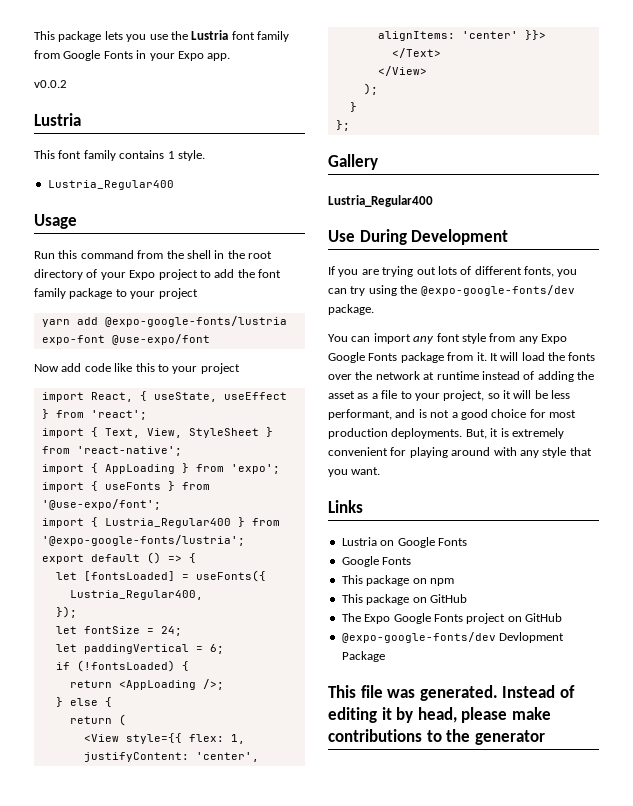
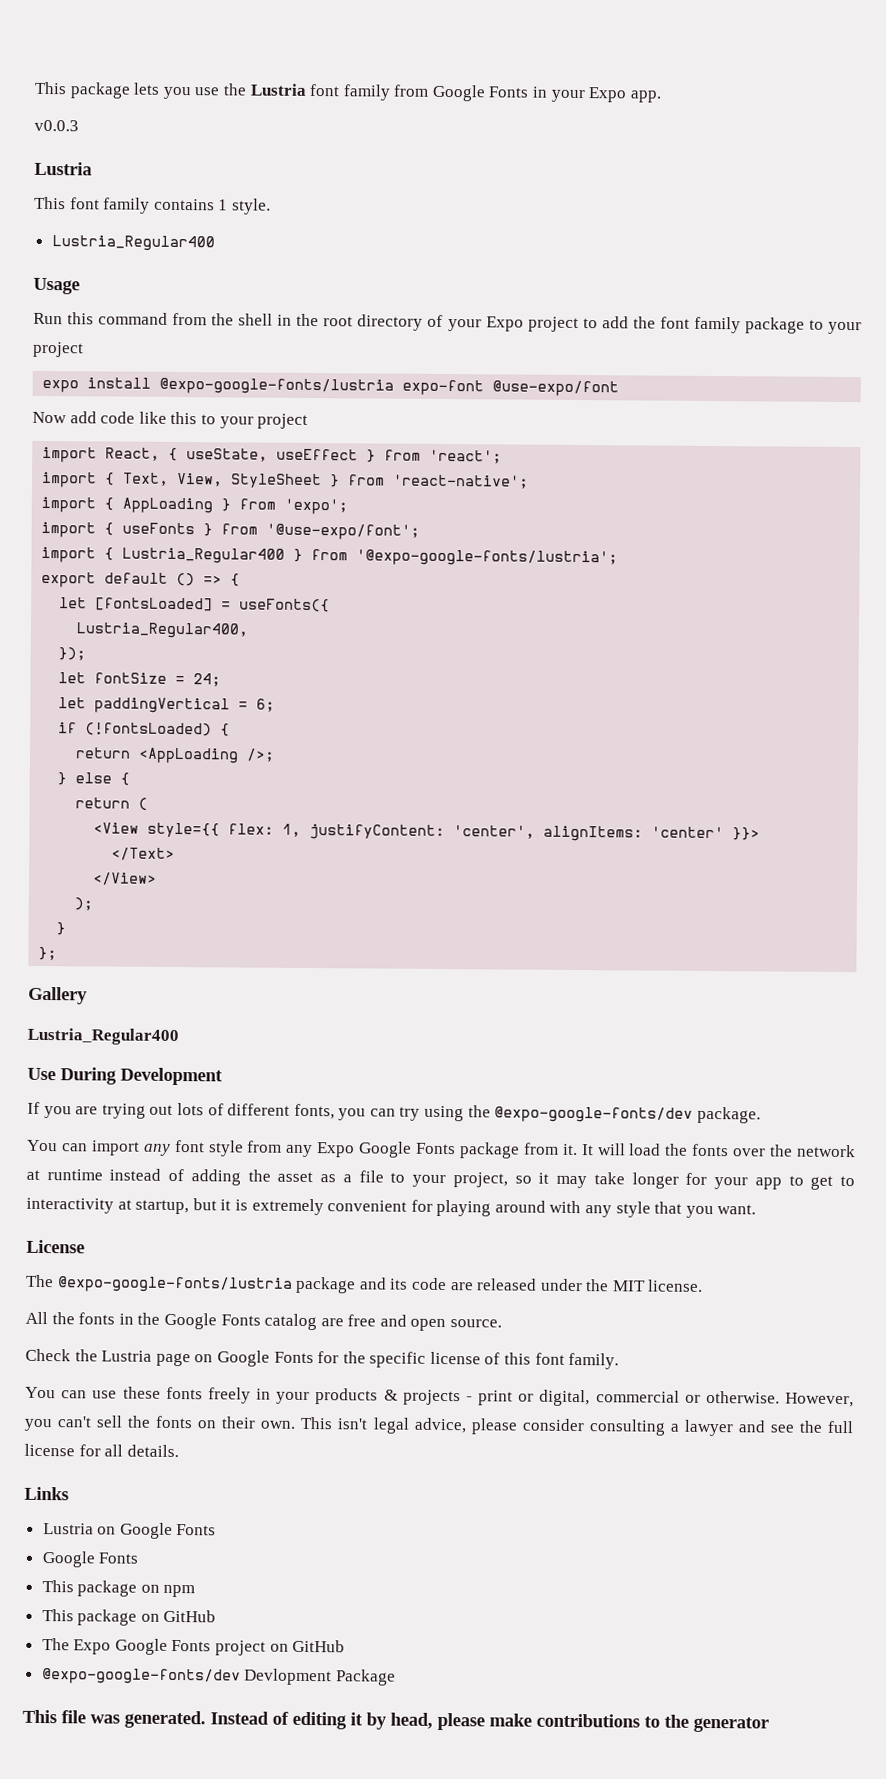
- v0.0.2
+ v0.0.3
- yarn add @expo-google-fonts/lustria expo-font @use-expo/font
+ expo install @expo-google-fonts/lustria expo-font @use-expo/font
- It will load the fonts over the network at runtime instead of adding the asset as a file to your project, so it will be less performant, and is not a good choice for most production deployments. But, it is extremely convenient for playing around with any style that you want.
+ It will load the fonts over the network at runtime instead of adding the asset as a file to your project, so it may take longer for your app to get to interactivity at startup, but it is extremely convenient for playing around with any style that you want.
+ License
+ The @expo-google-fonts/lustria package and its code are released under the MIT license.
+ All the fonts in the Google Fonts catalog are free and open source.
+ Check the Lustria page on Google Fonts for the specific license of this font family.
+ You can use these fonts freely in your products & projects - print or digital, commercial or otherwise. However, you can't sell the fonts on their own. This isn't legal advice, please consider consulting a lawyer and see the full license for all details.

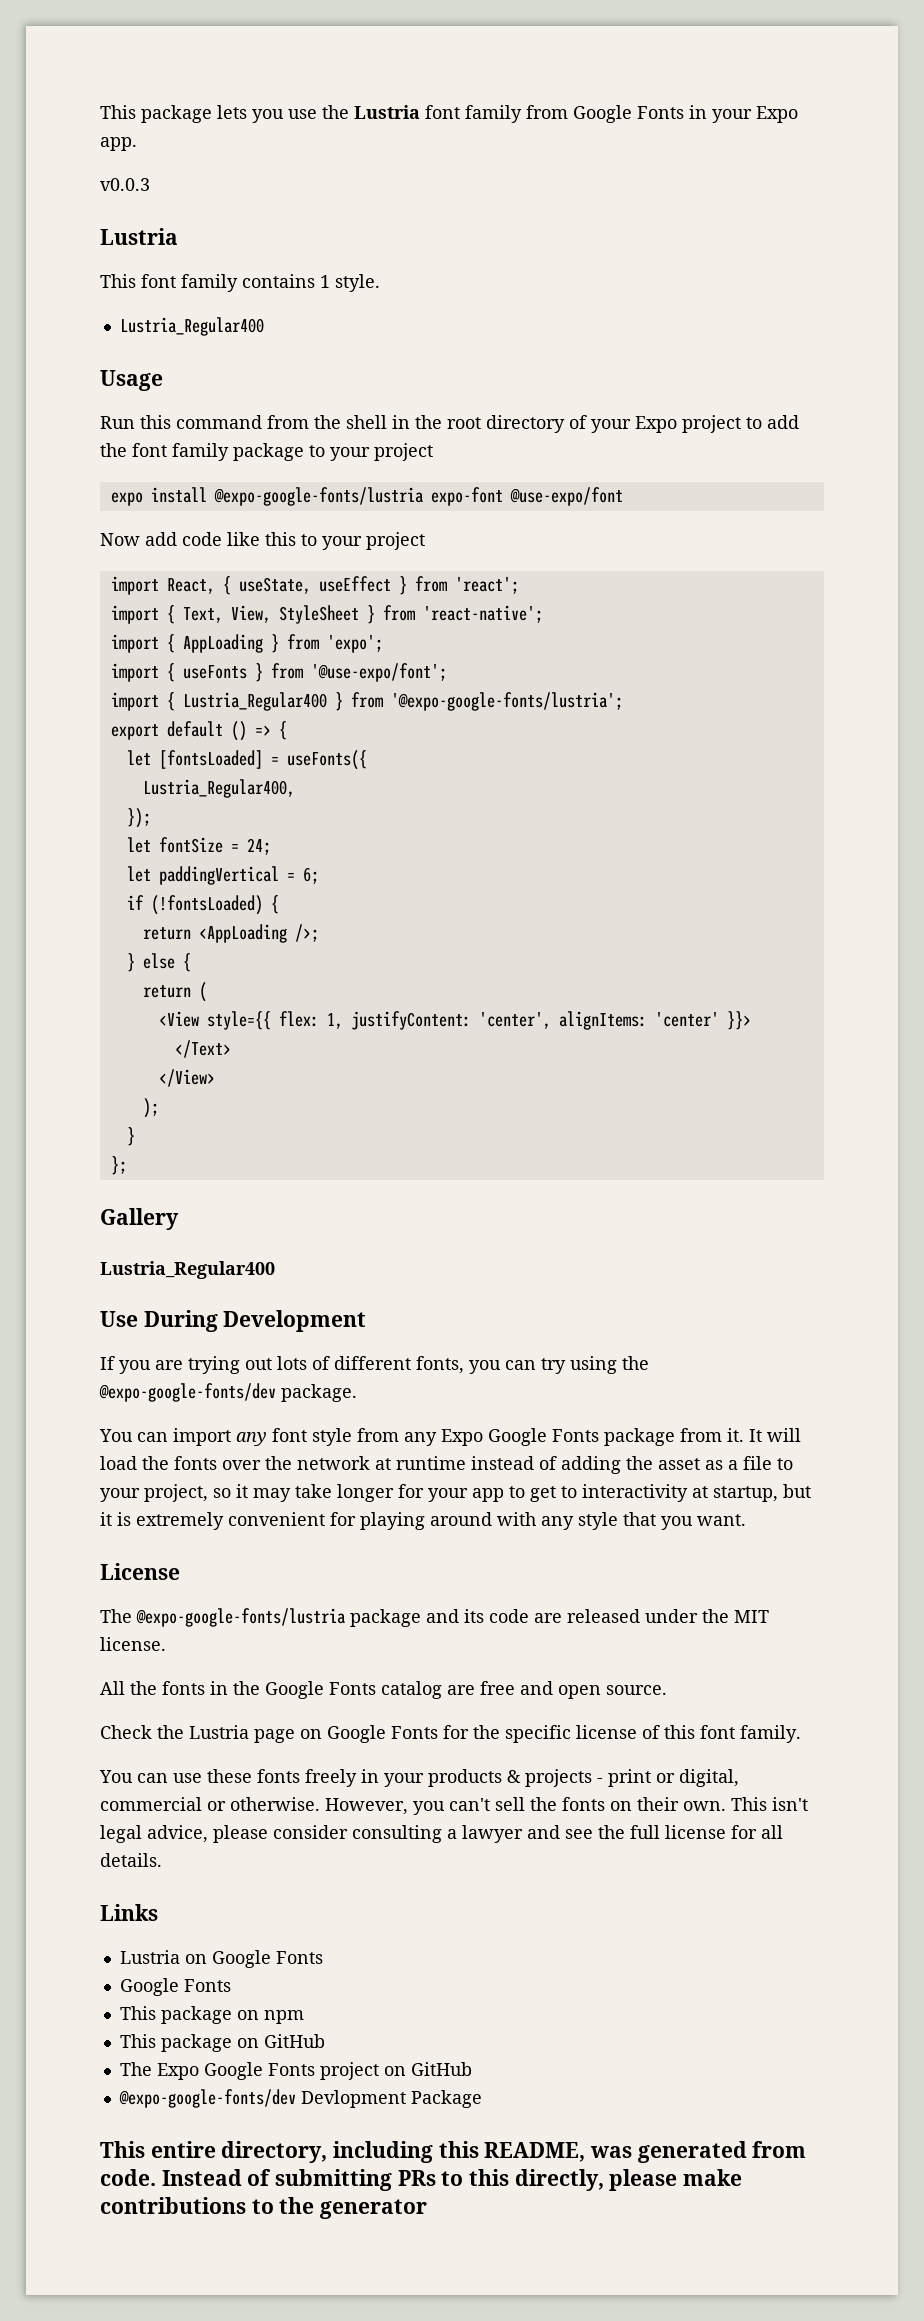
- This file was generated. Instead of editing it by head, please make contributions to the generator
+ This entire directory, including this README, was generated from code. Instead of submitting PRs to this directly, please make contributions to the generator

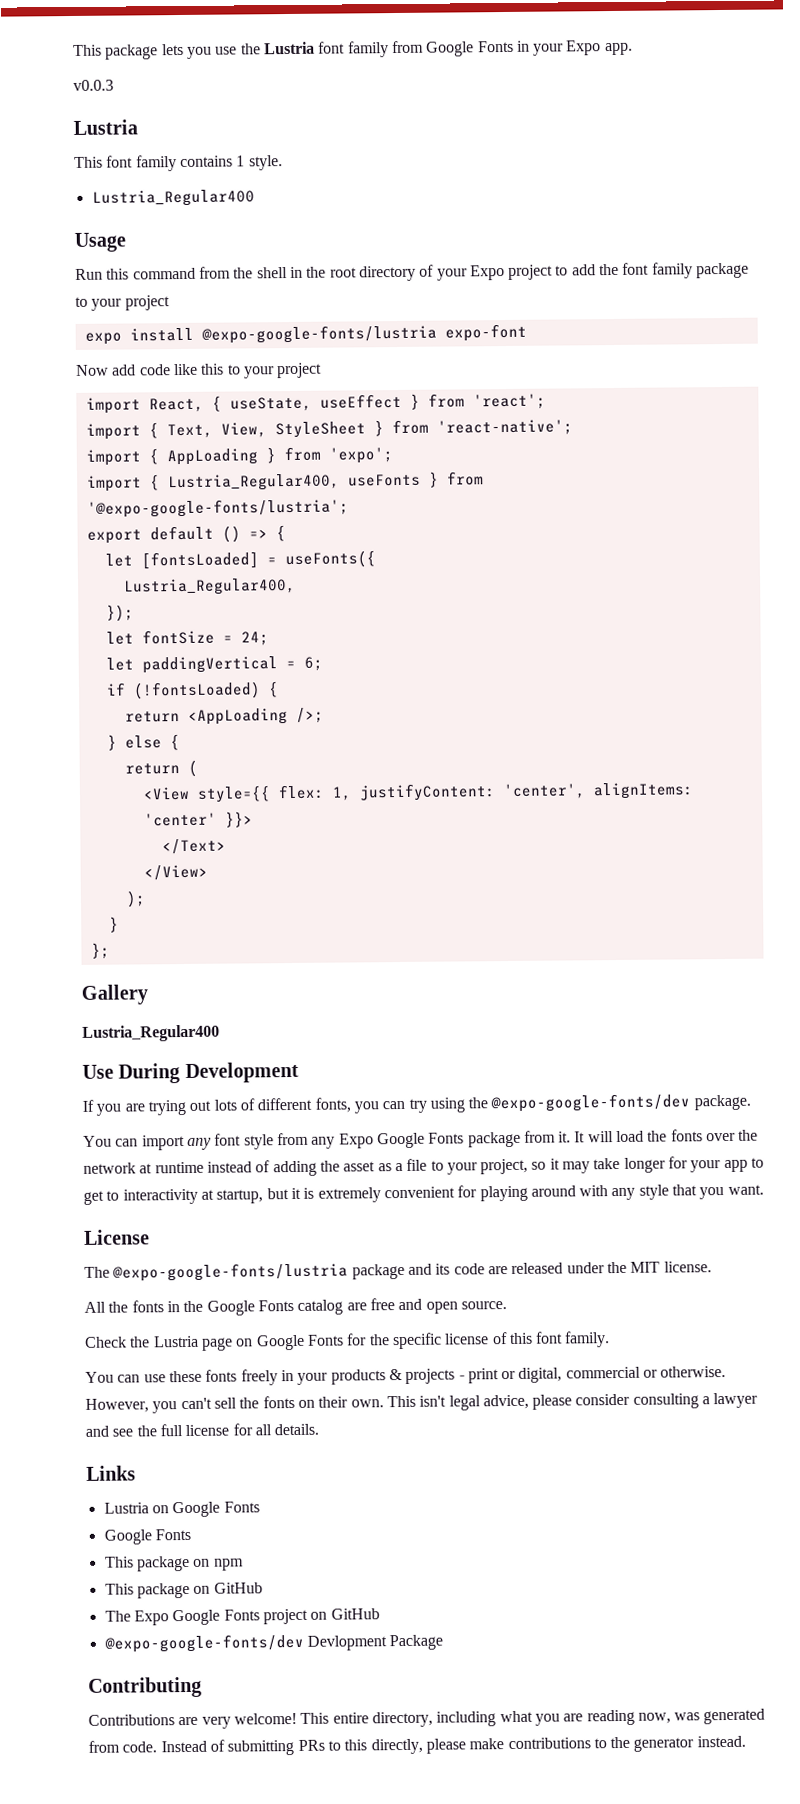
- expo install @expo-google-fonts/lustria expo-font @use-expo/font
+ expo install @expo-google-fonts/lustria expo-font
- import { useFonts } from '@use-expo/font';
- import { Lustria_Regular400 } from '@expo-google-fonts/lustria';
+ import { Lustria_Regular400, useFonts } from '@expo-google-fonts/lustria';
- This entire directory, including this README, was generated from code.
+ Contributing
+ Contributions are very welcome! This entire directory, including what you are reading now, was generated from code.
- Instead of submitting PRs to this directly, please make contributions to the generator
+ Instead of submitting PRs to this directly, please make contributions to the generator instead.

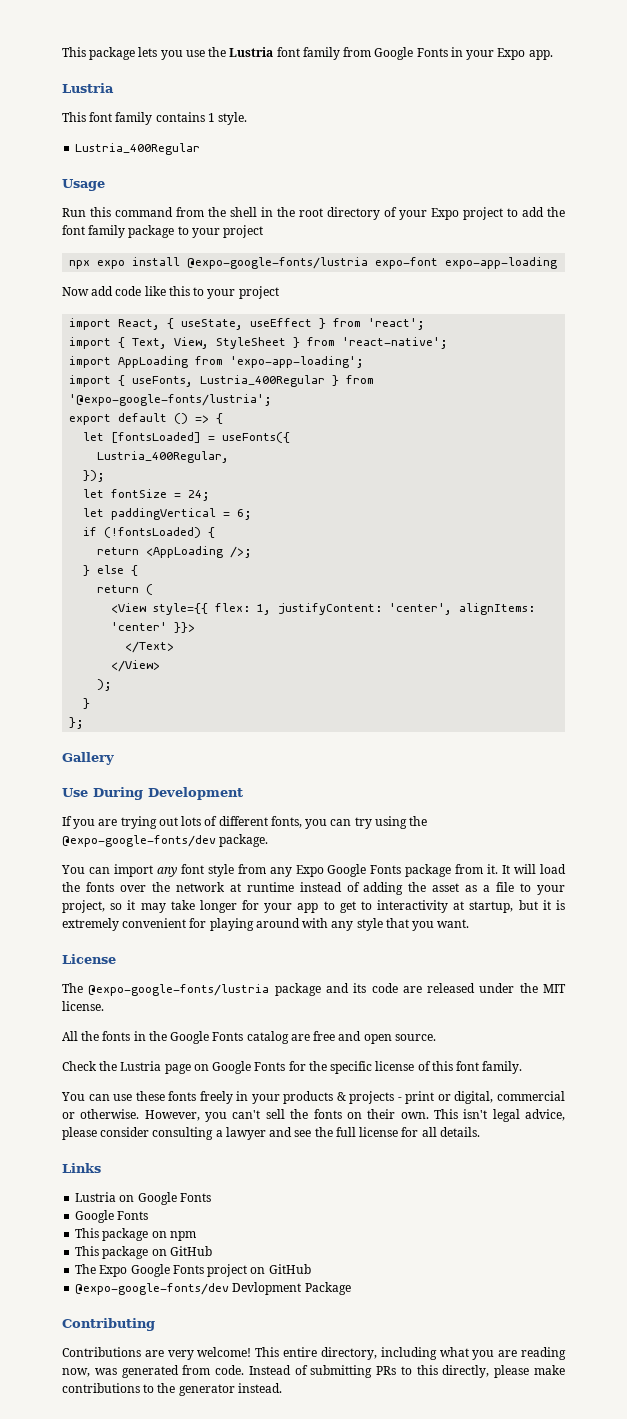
- v0.0.3
  This font family contains 1 style.
- Lustria_Regular400
+ Lustria_400Regular
- expo install @expo-google-fonts/lustria expo-font
+ npx expo install @expo-google-fonts/lustria expo-font expo-app-loading
- import { AppLoading } from 'expo';
- import { Lustria_Regular400, useFonts } from '@expo-google-fonts/lustria';
+ import AppLoading from 'expo-app-loading';
+ import { useFonts, Lustria_400Regular } from '@expo-google-fonts/lustria';
  let [fontsLoaded] = useFonts({
- Lustria_Regular400,
+ Lustria_400Regular,
  Gallery
- Lustria_Regular400

